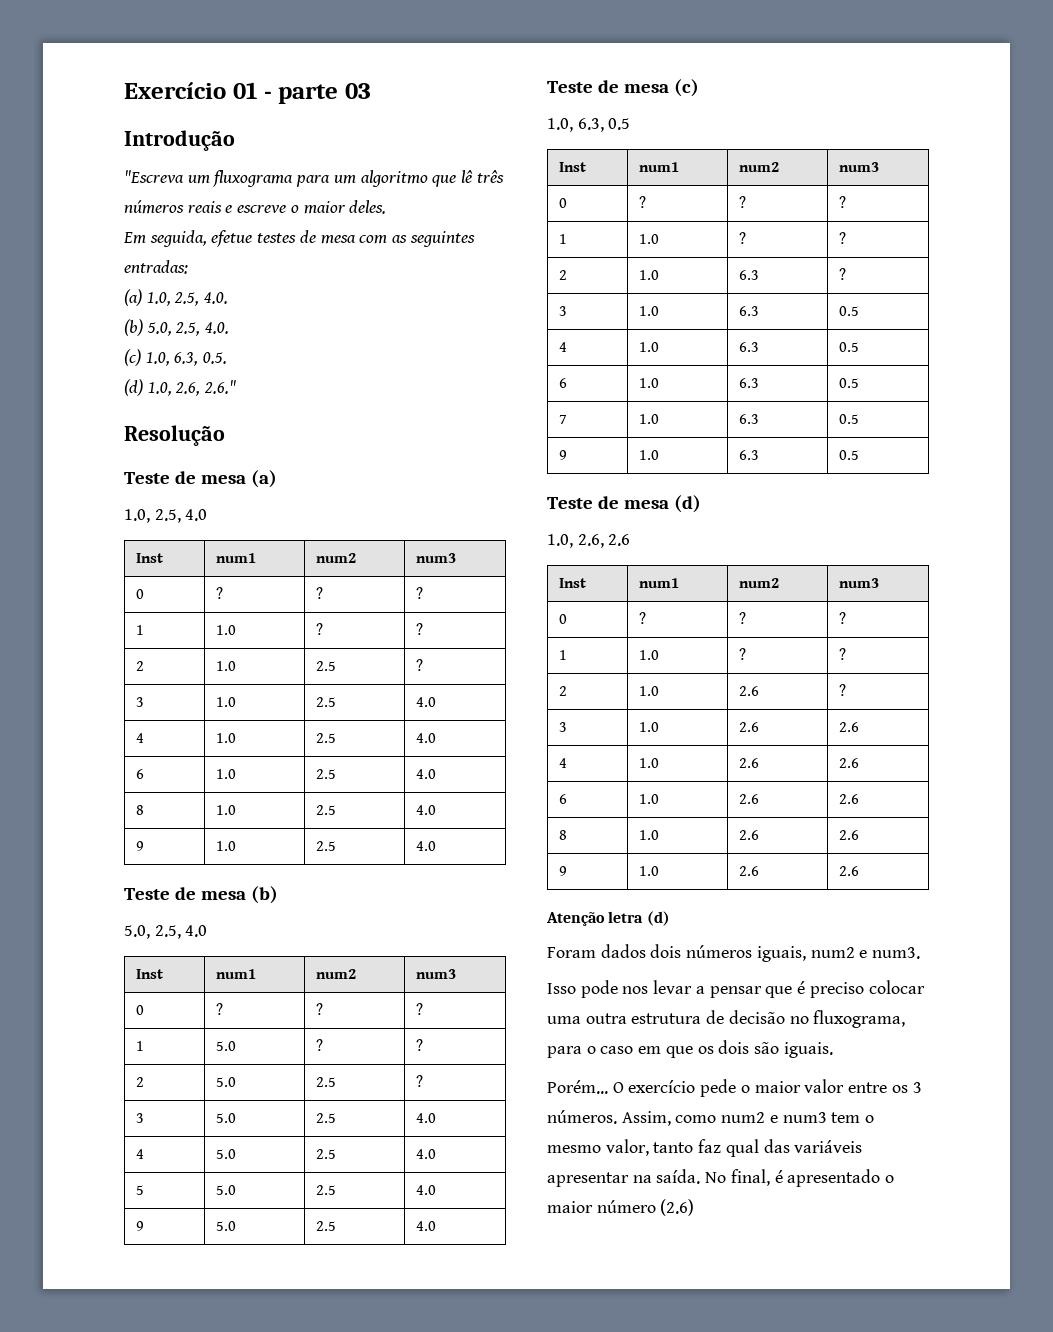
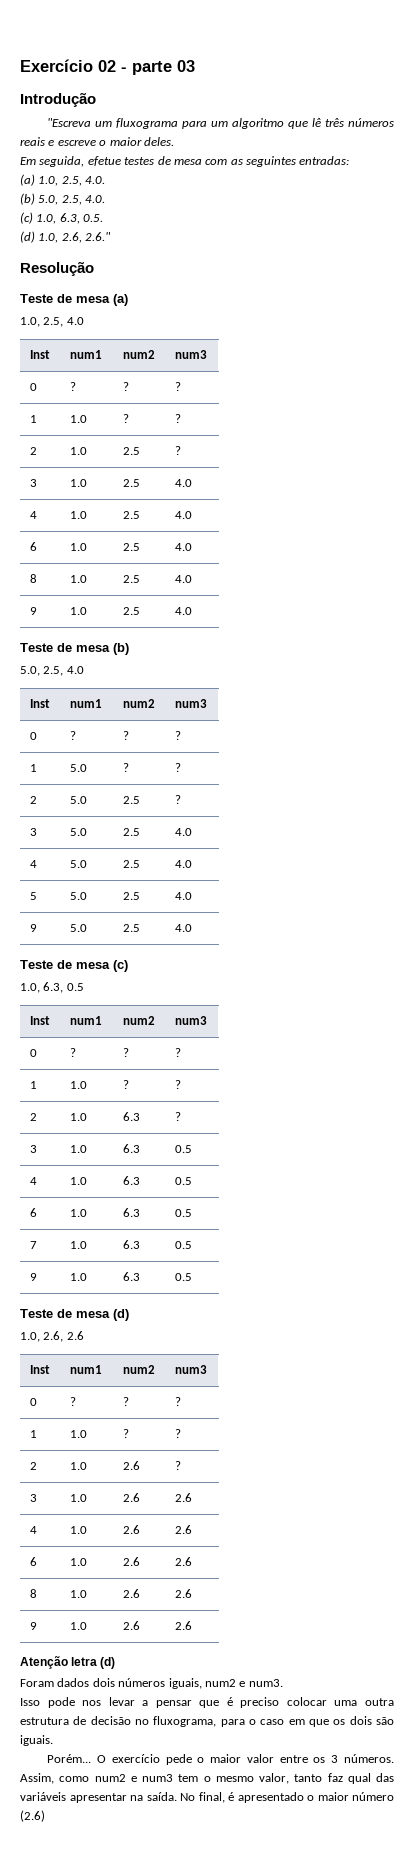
- Exercício 01 - parte 03
+ Exercício 02 - parte 03

